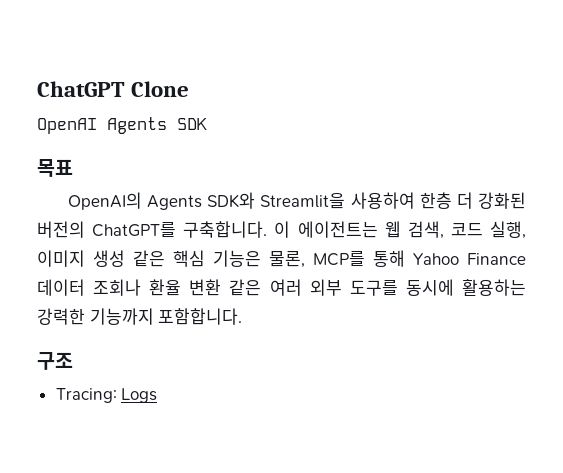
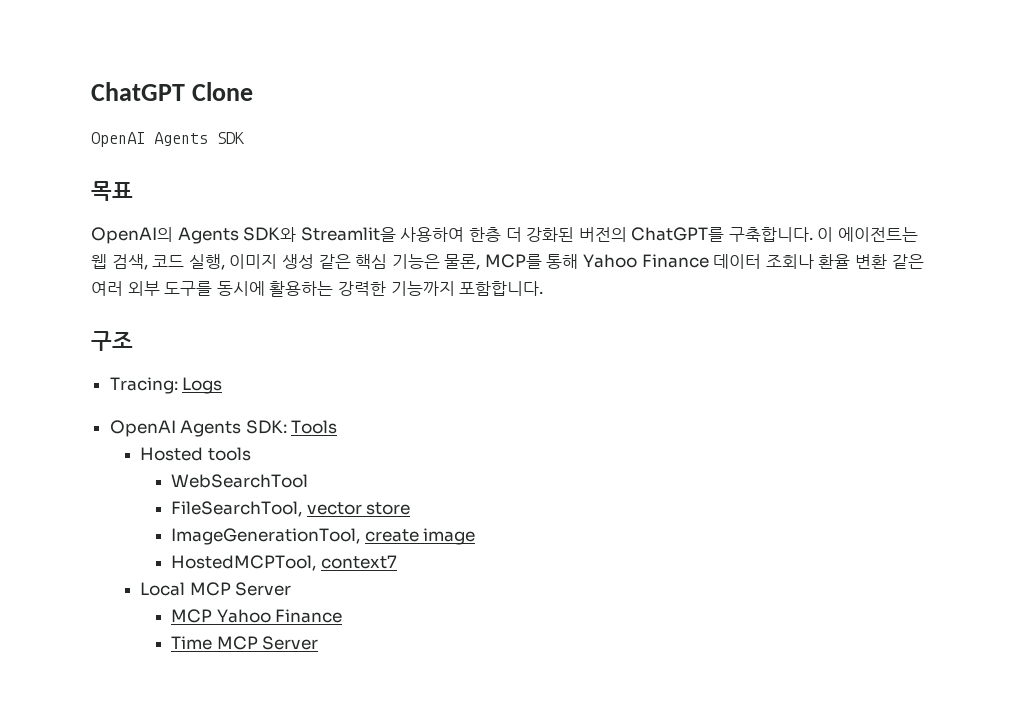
+ OpenAI Agents SDK: Tools
+ Hosted tools
+ WebSearchTool
+ FileSearchTool, vector store
+ ImageGenerationTool, create image
+ HostedMCPTool, context7
+ Local MCP Server
+ MCP Yahoo Finance
+ Time MCP Server

